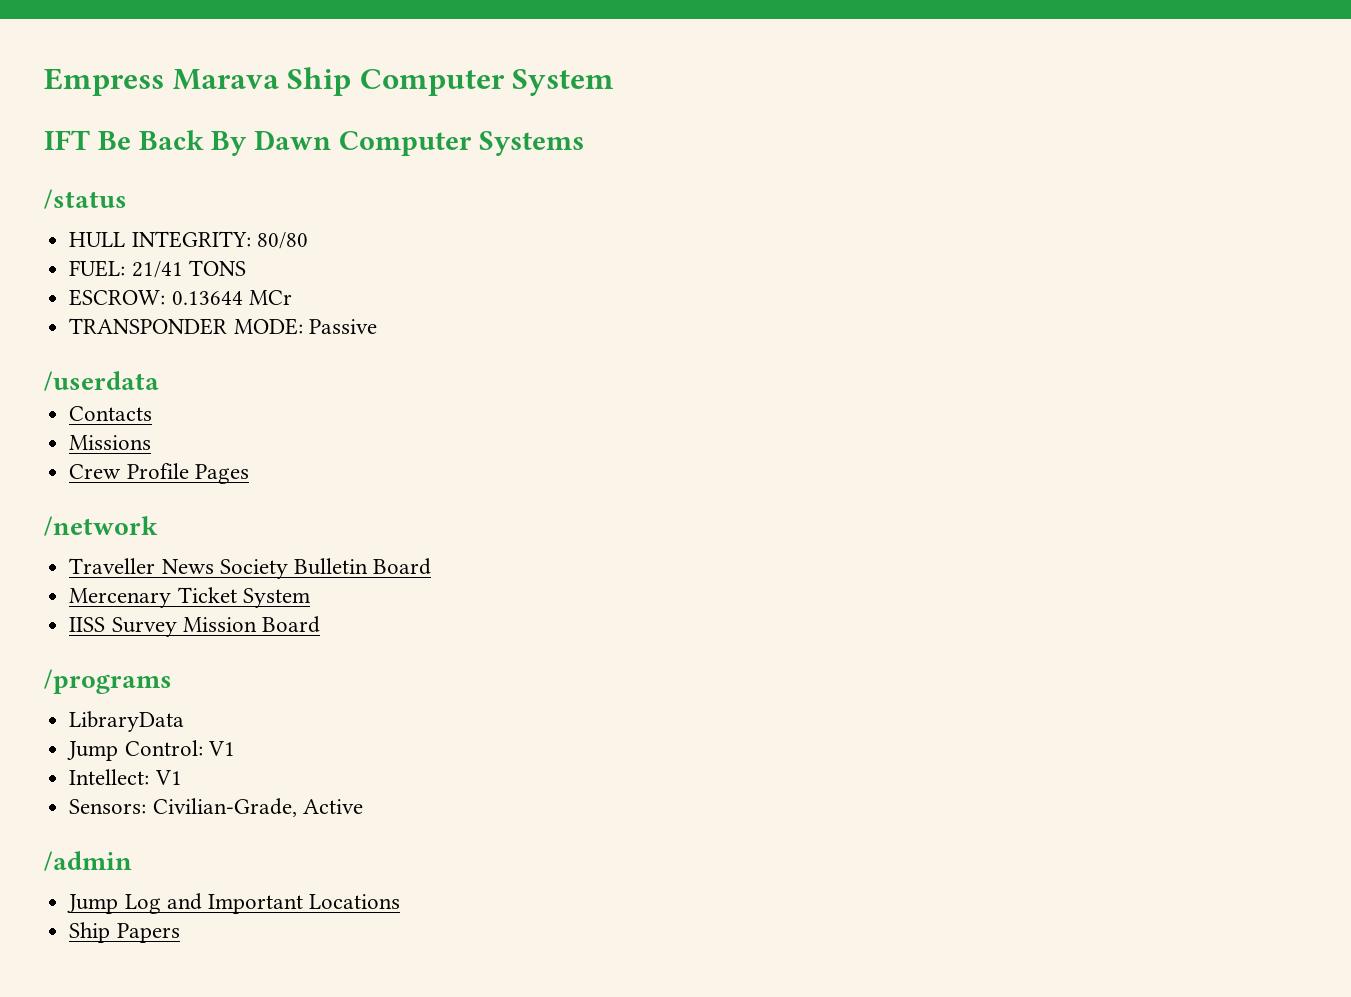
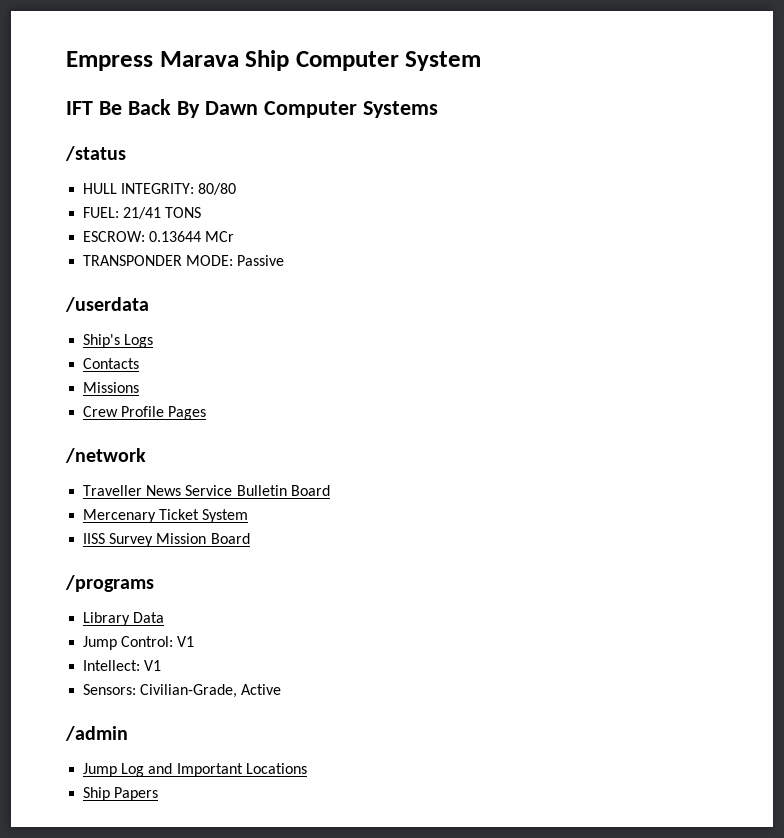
+ Ship's Logs
- Traveller News Society Bulletin Board
+ Traveller News Service Bulletin Board
- LibraryData
+ Library Data

